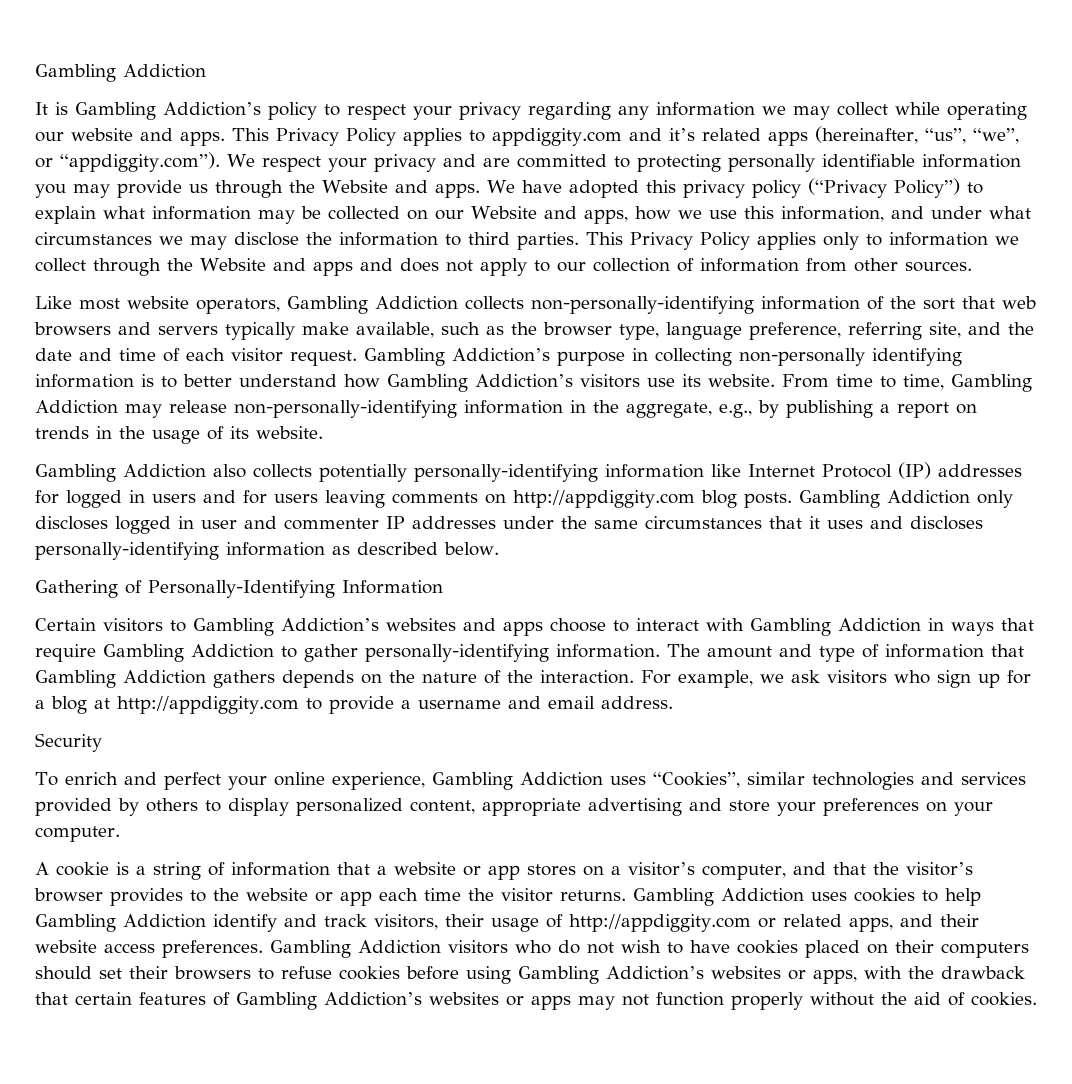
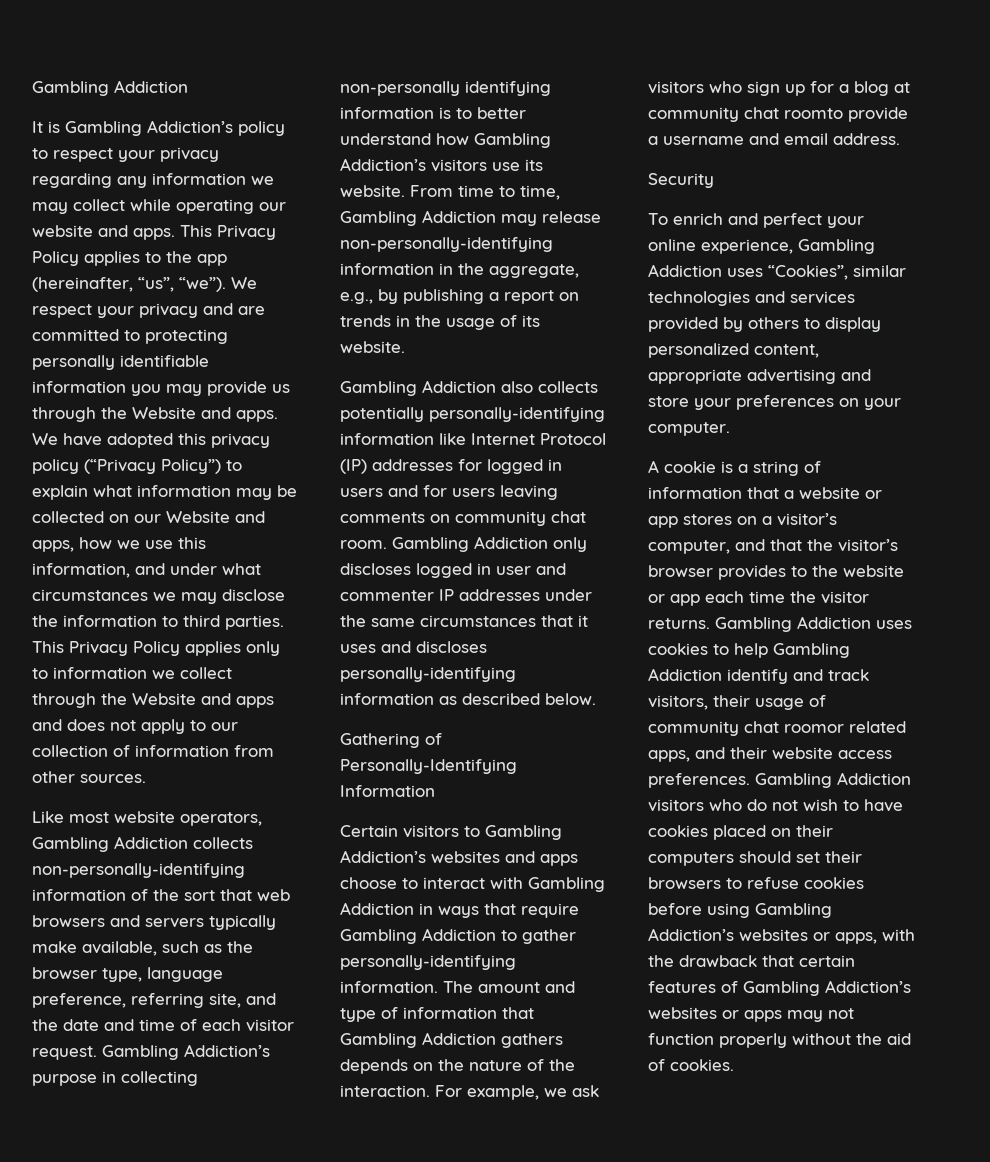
- This Privacy Policy applies to appdiggity.com and it’s related apps (hereinafter, “us”, “we”, or “appdiggity.com”). We respect your privacy and are committed to protecting personally identifiable information you may provide us through the Website and apps.
+ This Privacy Policy applies to the app (hereinafter, “us”, “we”). We respect your privacy and are committed to protecting personally identifiable information you may provide us through the Website and apps.
- Gambling Addiction also collects potentially personally-identifying information like Internet Protocol (IP) addresses for logged in users and for users leaving comments on http://appdiggity.com blog posts.
+ Gambling Addiction also collects potentially personally-identifying information like Internet Protocol (IP) addresses for logged in users and for users leaving comments on community chat room.
- For example, we ask visitors who sign up for a blog at http://appdiggity.com to provide a username and email address.
+ For example, we ask visitors who sign up for a blog at community chat roomto provide a username and email address.
- Gambling Addiction uses cookies to help Gambling Addiction identify and track visitors, their usage of http://appdiggity.com or related apps, and their website access preferences.
+ Gambling Addiction uses cookies to help Gambling Addiction identify and track visitors, their usage of community chat roomor related apps, and their website access preferences.

